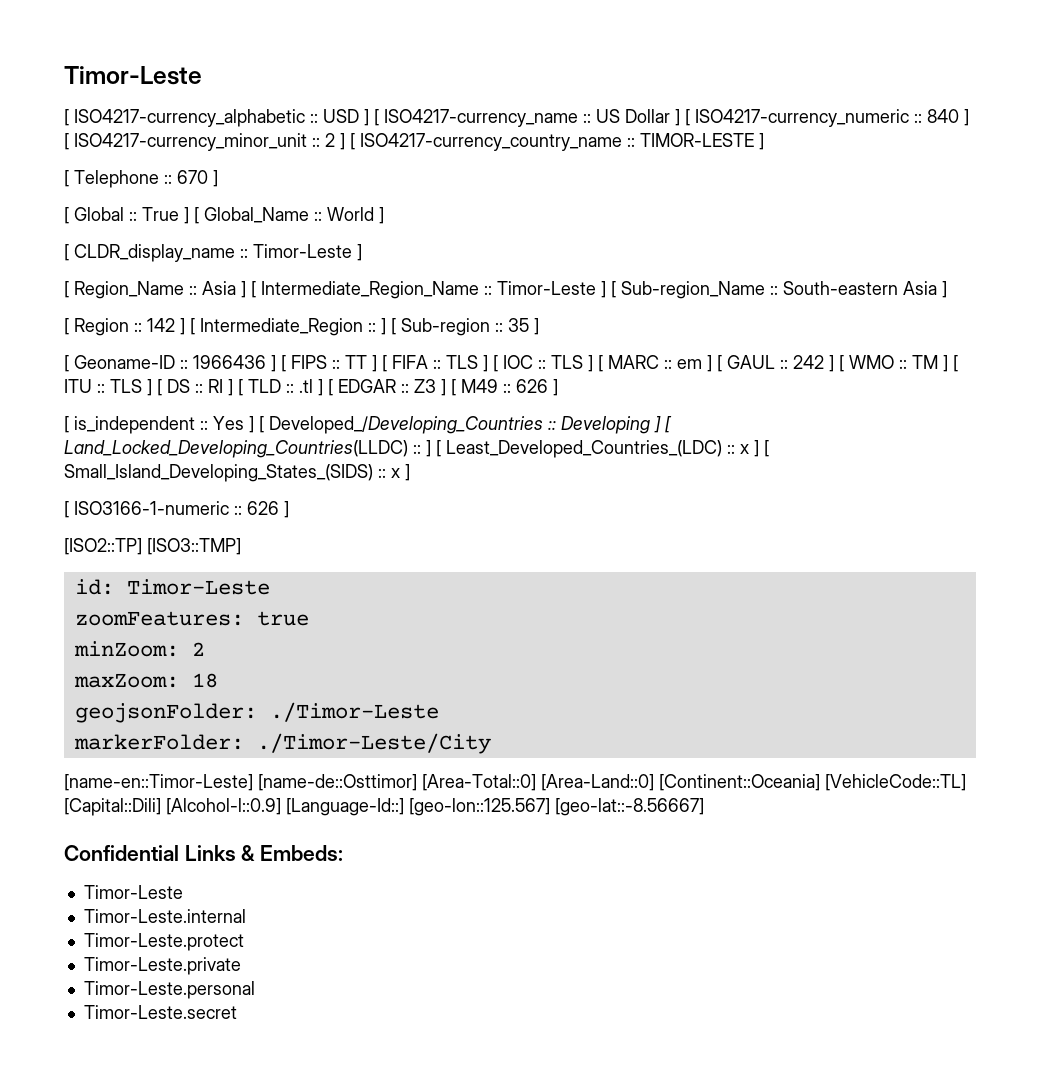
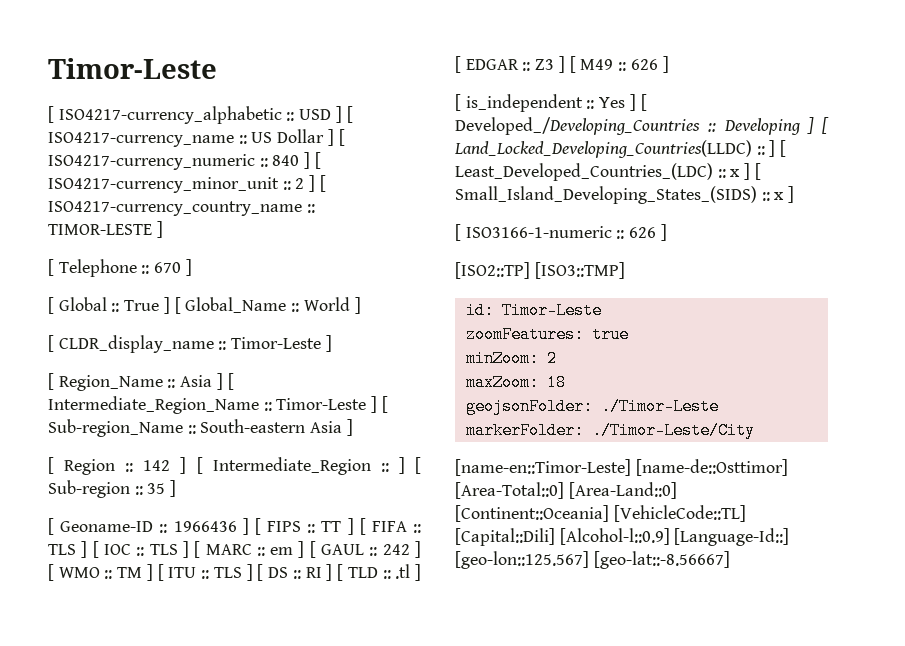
- Confidential Links & Embeds:
- Timor-Leste
- Timor-Leste.internal
- Timor-Leste.protect
- Timor-Leste.private
- Timor-Leste.personal
- Timor-Leste.secret

